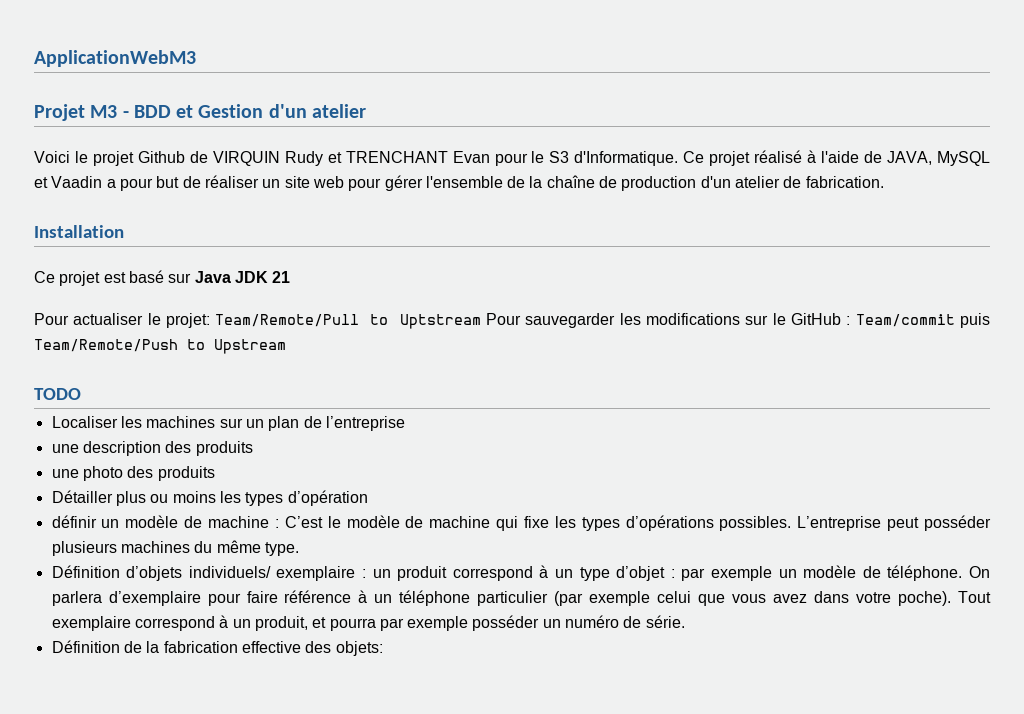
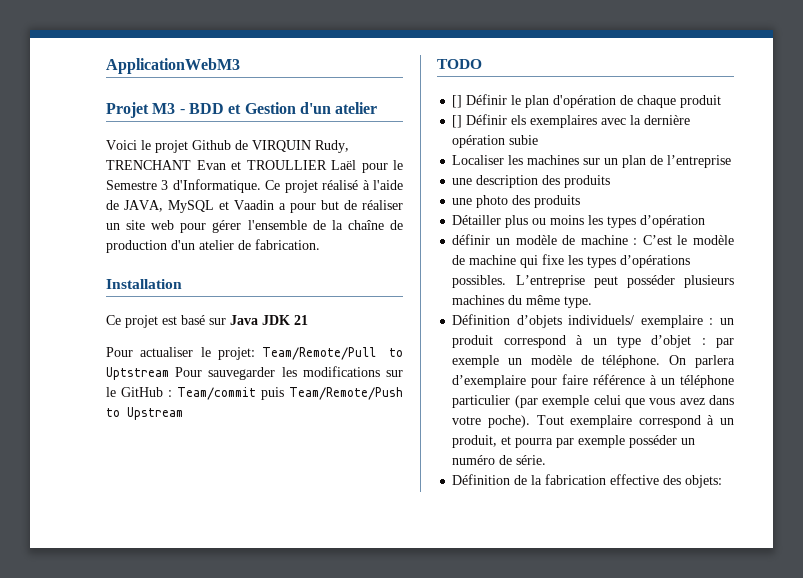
- Voici le projet Github de VIRQUIN Rudy et TRENCHANT Evan pour le S3 d'Informatique.
+ Voici le projet Github de VIRQUIN Rudy, TRENCHANT Evan et TROULLIER Laël pour le Semestre 3 d'Informatique.
+ [] Définir le plan d'opération de chaque produit
+ [] Définir els exemplaires avec la dernière opération subie

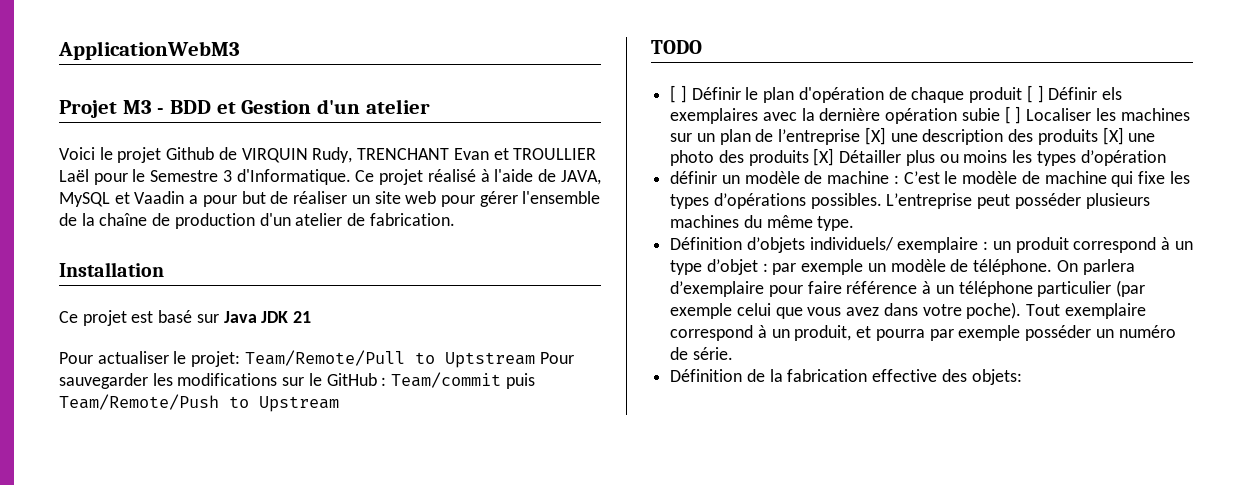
- [] Définir le plan d'opération de chaque produit
- [] Définir els exemplaires avec la dernière opération subie
- Localiser les machines sur un plan de l’entreprise
- une description des produits
- une photo des produits
- Détailler plus ou moins les types d’opération
+ [ ] Définir le plan d'opération de chaque produit [ ] Définir els exemplaires avec la dernière opération subie [ ] Localiser les machines sur un plan de l’entreprise [X] une description des produits [X] une photo des produits [X] Détailler plus ou moins les types d’opération

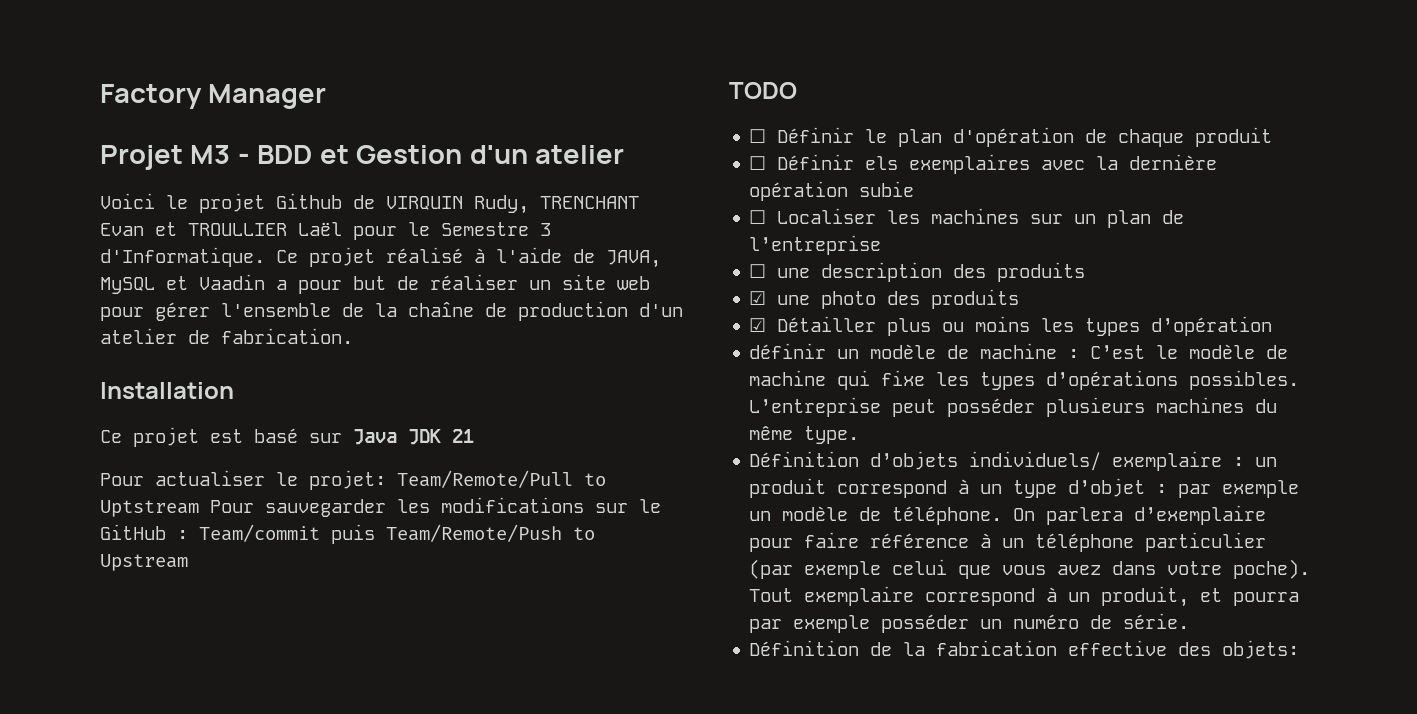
- ApplicationWebM3
+ Factory Manager
- [ ] Définir le plan d'opération de chaque produit [ ] Définir els exemplaires avec la dernière opération subie [ ] Localiser les machines sur un plan de l’entreprise [X] une description des produits [X] une photo des produits [X] Détailler plus ou moins les types d’opération
+ ☐ Définir le plan d'opération de chaque produit
+ ☐ Définir els exemplaires avec la dernière opération subie
+ ☐ Localiser les machines sur un plan de l’entreprise
+ ☐ une description des produits
+ ☑ une photo des produits
+ ☑ Détailler plus ou moins les types d’opération

